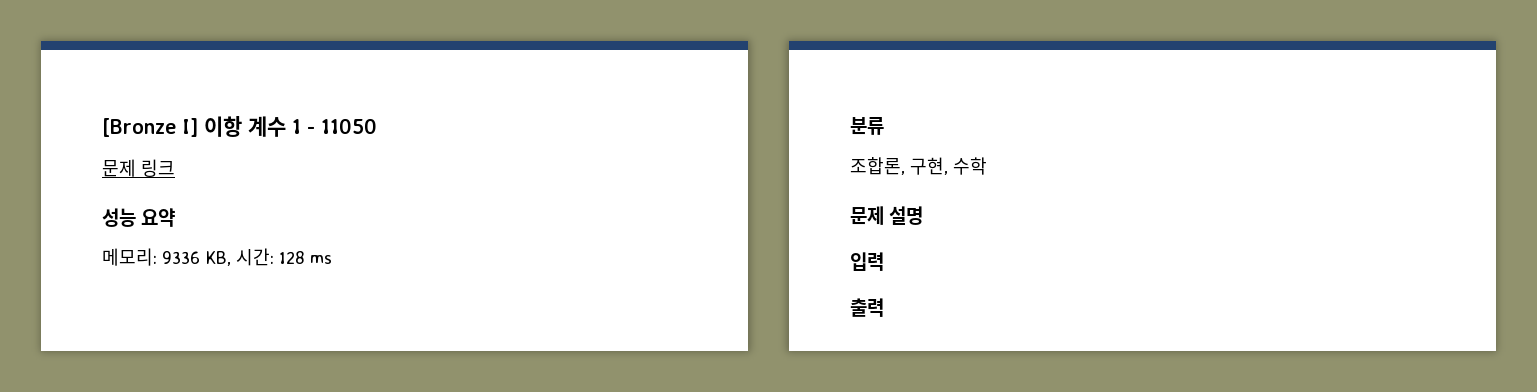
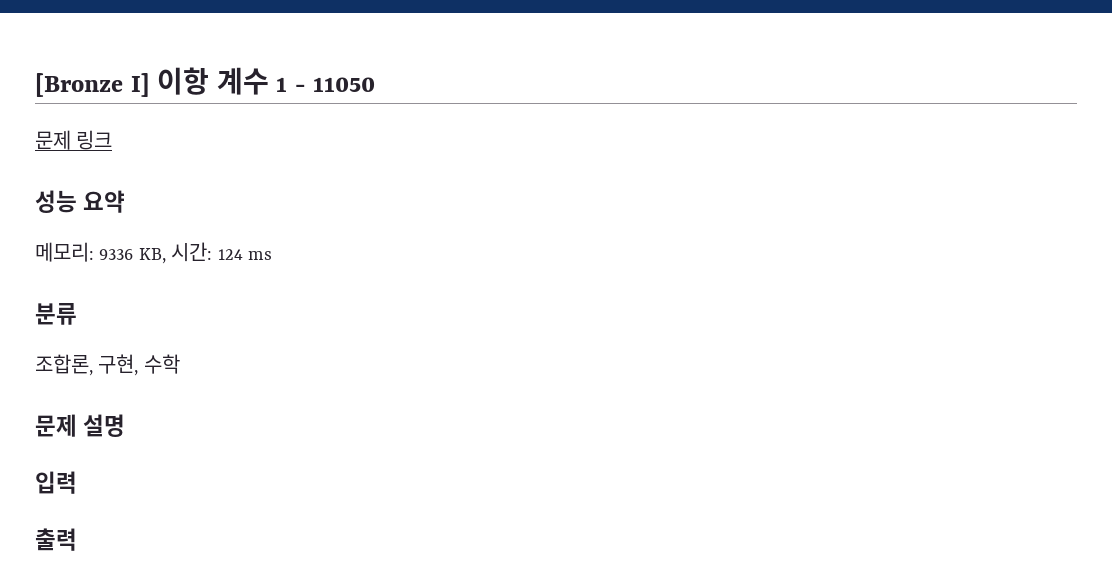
- 메모리: 9336 KB, 시간: 128 ms
+ 메모리: 9336 KB, 시간: 124 ms

